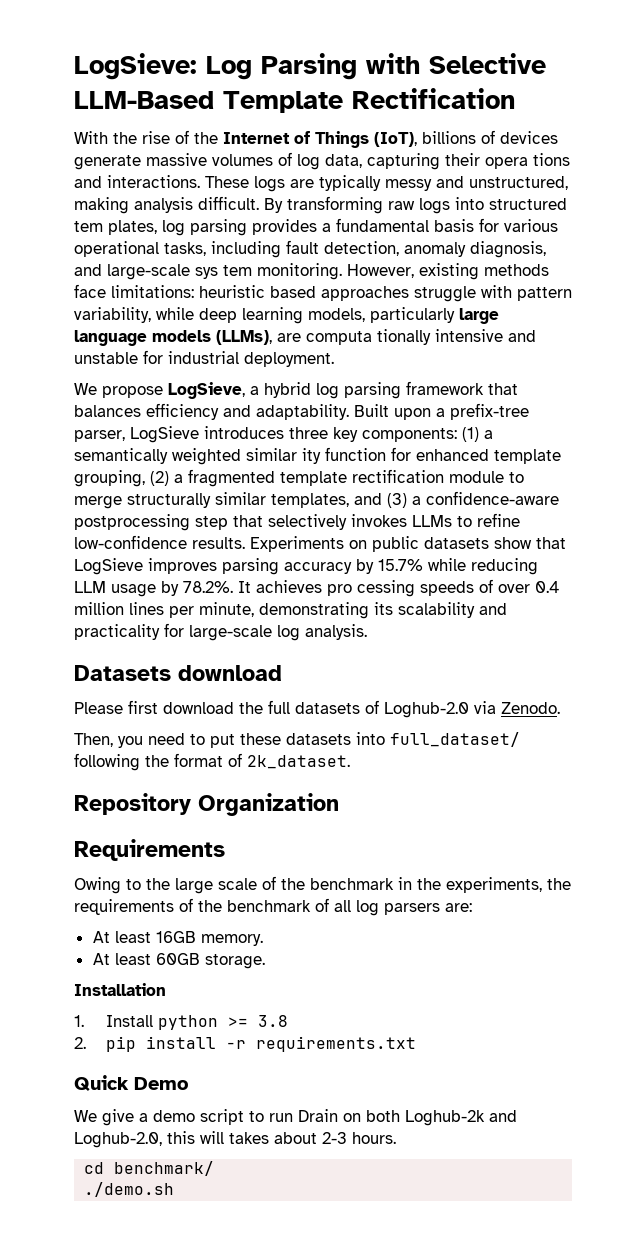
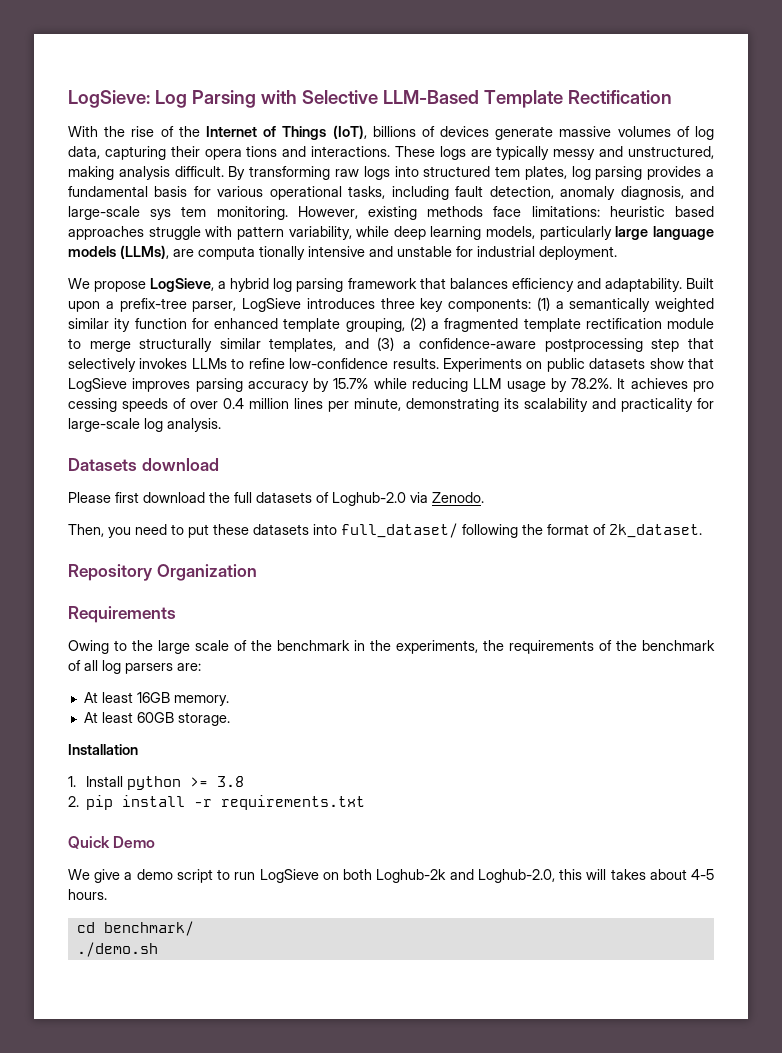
- We give a demo script to run Drain on both Loghub-2k and Loghub-2.0, this will takes about 2-3 hours.
+ We give a demo script to run LogSieve on both Loghub-2k and Loghub-2.0, this will takes about 4-5 hours.

